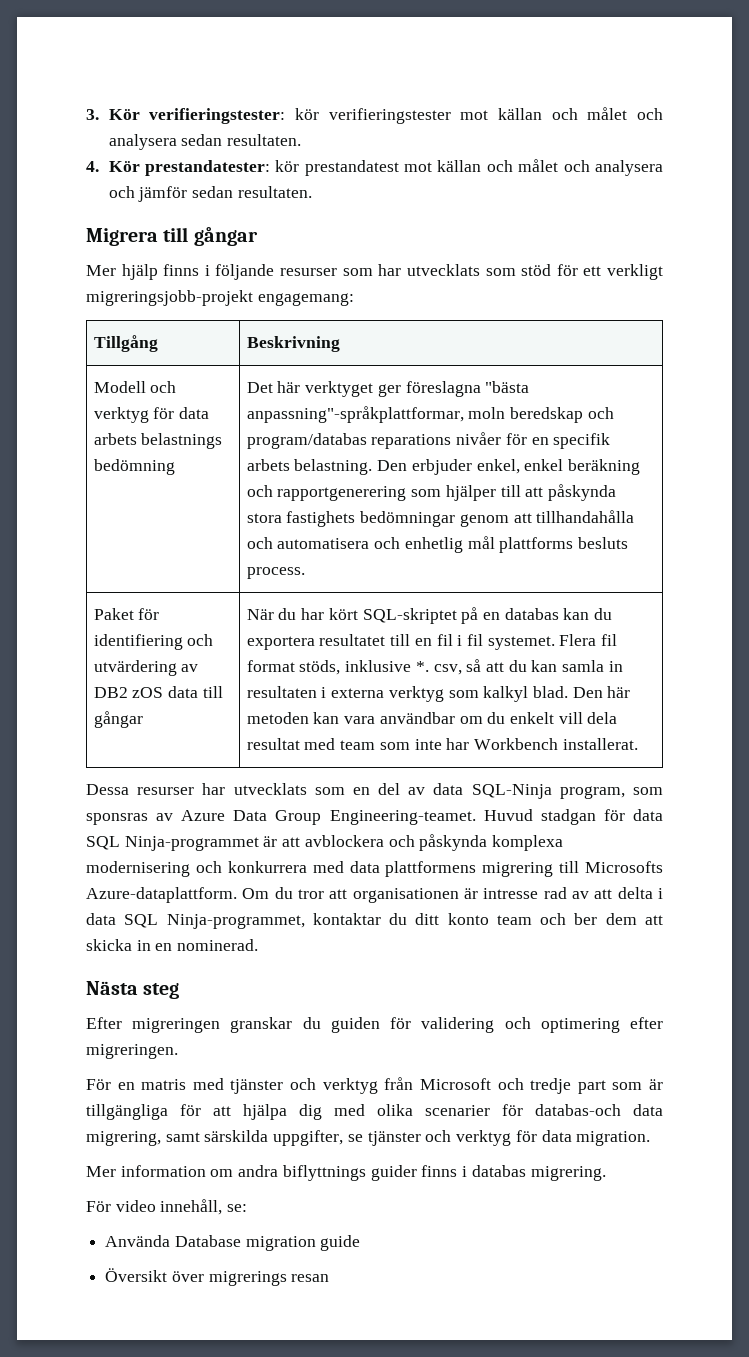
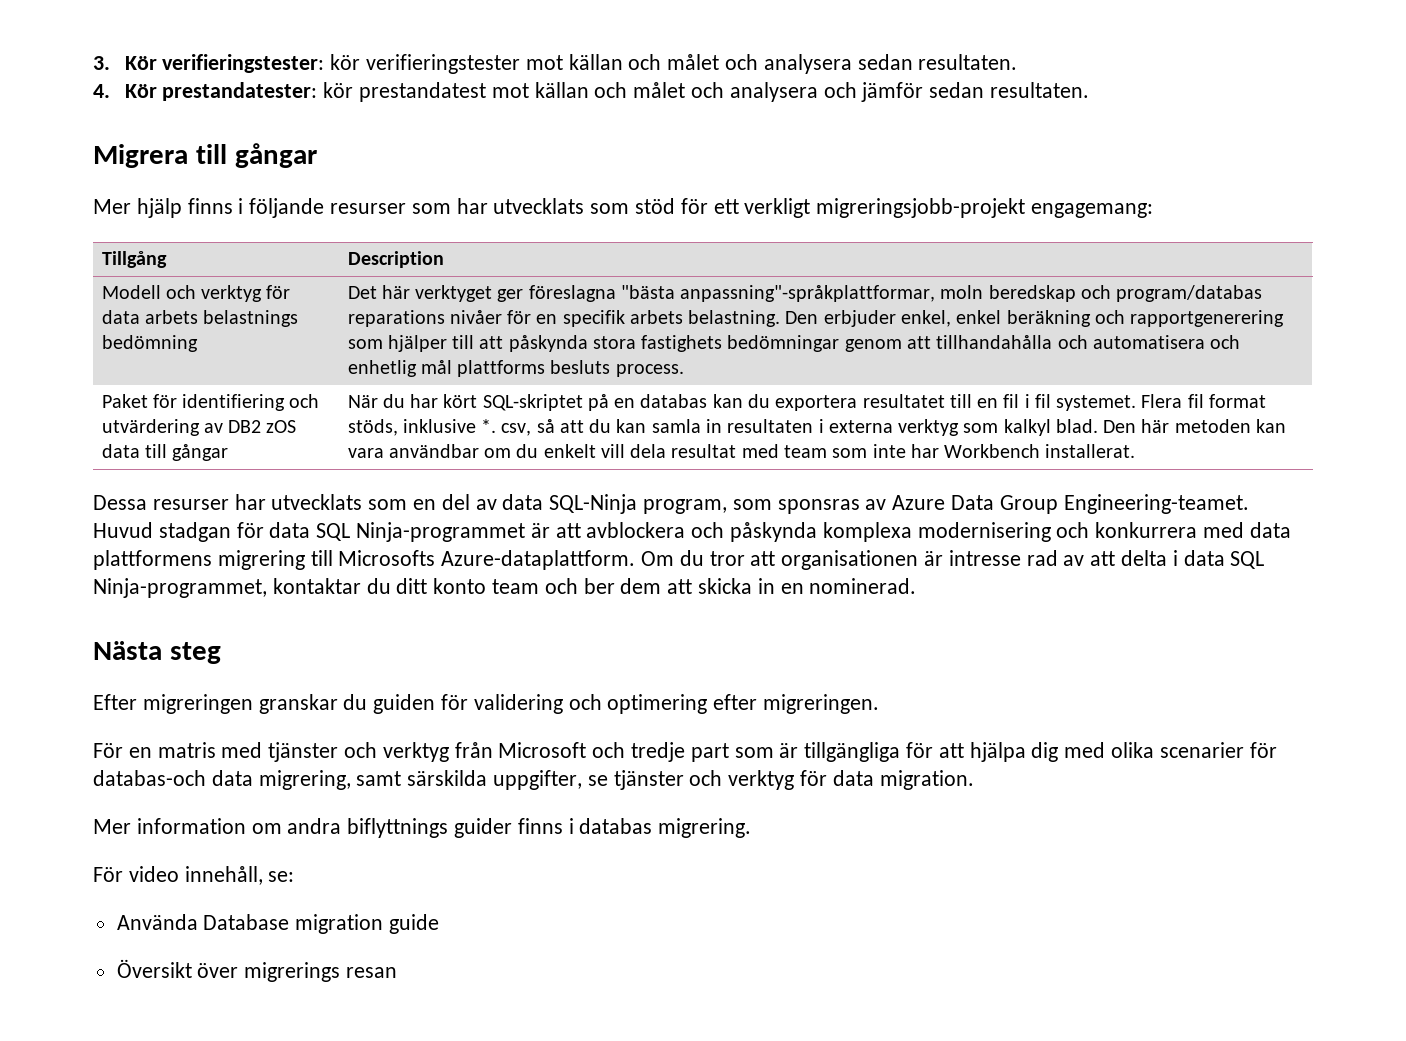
- Tillgång | Beskrivning
+ Tillgång | Description

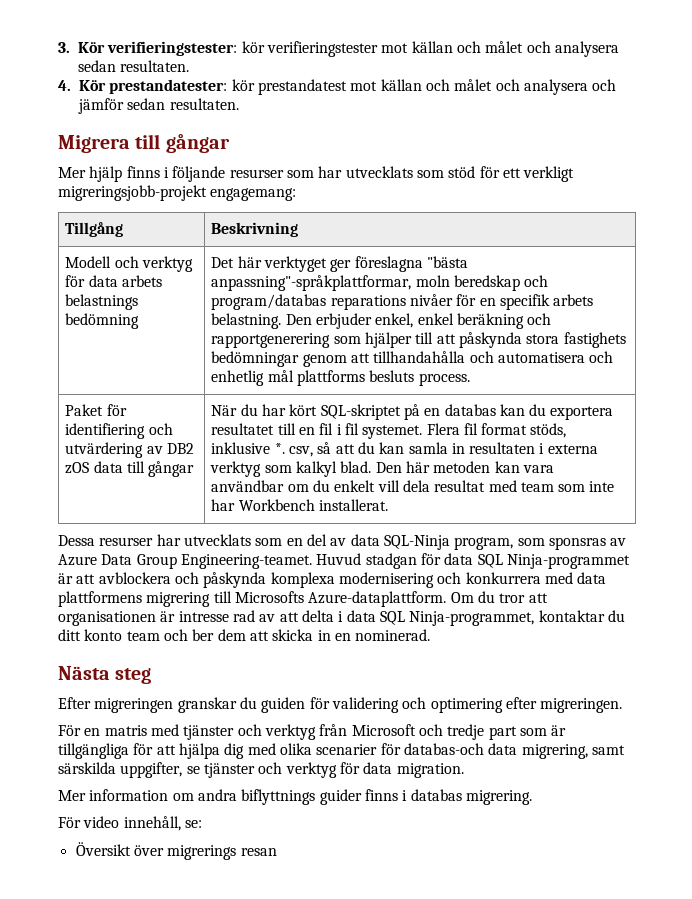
- Tillgång | Description
+ Tillgång | Beskrivning
- Använda Database migration guide

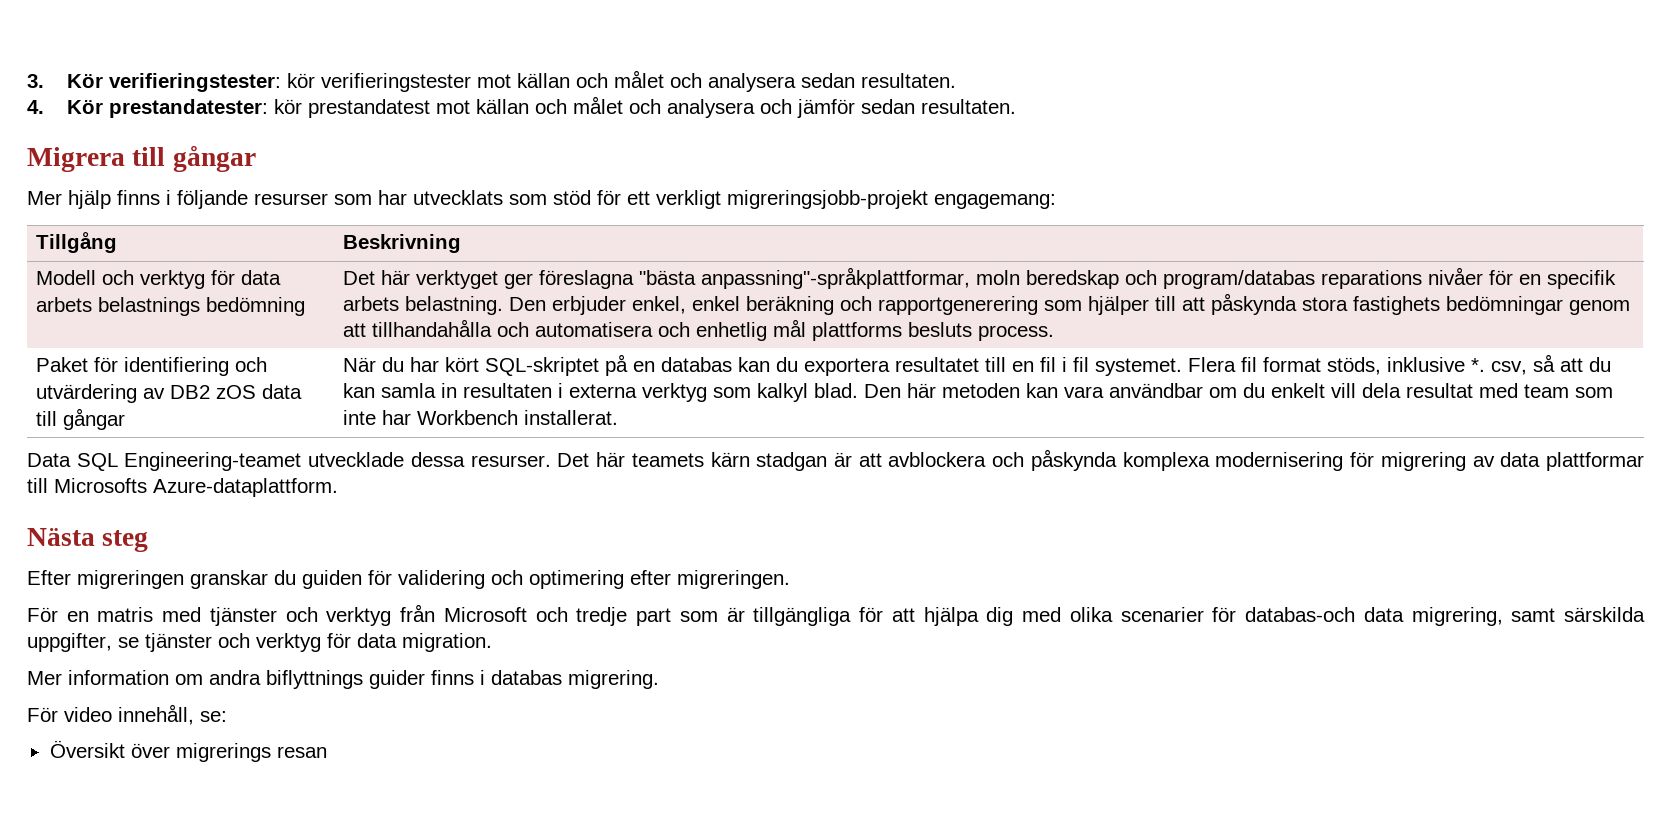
- Dessa resurser har utvecklats som en del av data SQL-Ninja program, som sponsras av Azure Data Group Engineering-teamet. Huvud stadgan för data SQL Ninja-programmet är att avblockera och påskynda komplexa modernisering och konkurrera med data plattformens migrering till Microsofts Azure-dataplattform. Om du tror att organisationen är intresse rad av att delta i data SQL Ninja-programmet, kontaktar du ditt konto team och ber dem att skicka in en nominerad.
+ Data SQL Engineering-teamet utvecklade dessa resurser. Det här teamets kärn stadgan är att avblockera och påskynda komplexa modernisering för migrering av data plattformar till Microsofts Azure-dataplattform.

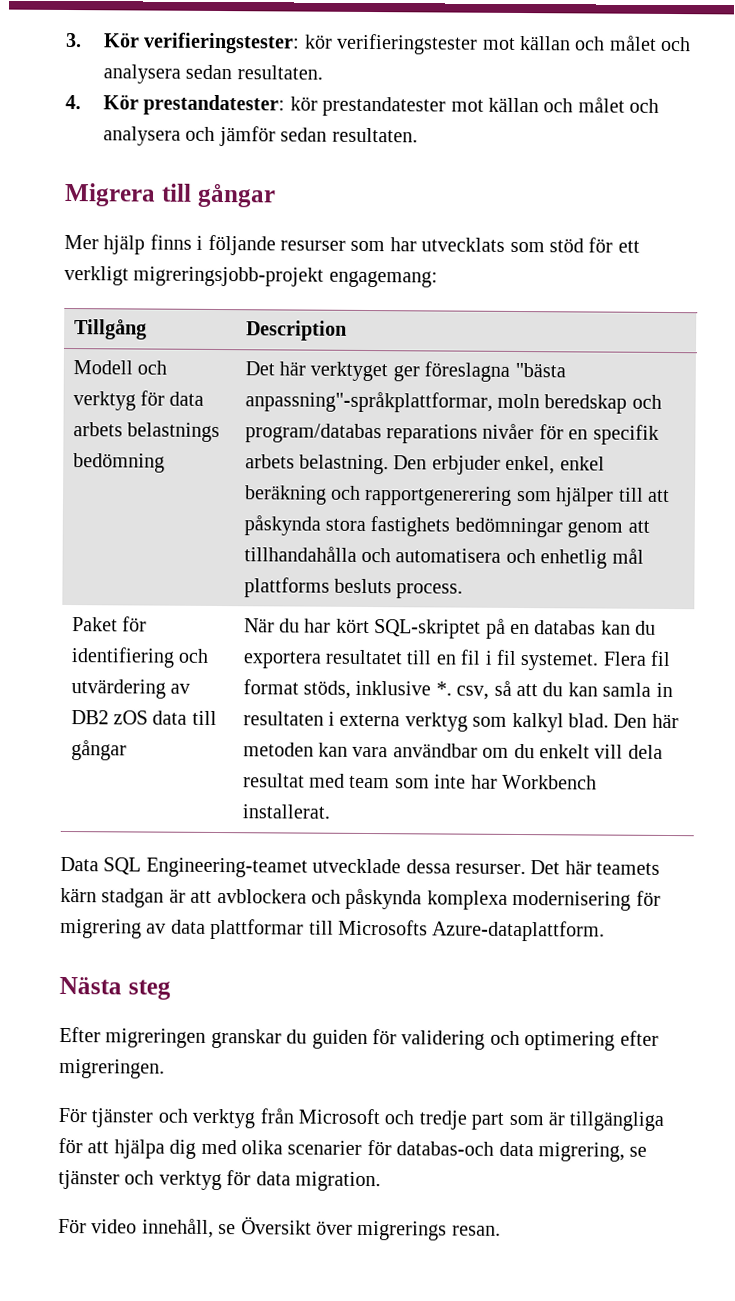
- 4. Kör prestandatester: kör prestandatest mot källan och målet och analysera och jämför sedan resultaten.
+ 4. Kör prestandatester: kör prestandatester mot källan och målet och analysera och jämför sedan resultaten.
- Tillgång | Beskrivning
+ Tillgång | Description
- För en matris med tjänster och verktyg från Microsoft och tredje part som är tillgängliga för att hjälpa dig med olika scenarier för databas-och data migrering, samt särskilda uppgifter, se tjänster och verktyg för data migration.
+ För tjänster och verktyg från Microsoft och tredje part som är tillgängliga för att hjälpa dig med olika scenarier för databas-och data migrering, se tjänster och verktyg för data migration.
- Mer information om andra biflyttnings guider finns i databas migrering.
- För video innehåll, se:
- Översikt över migrerings resan
+ För video innehåll, se Översikt över migrerings resan.

